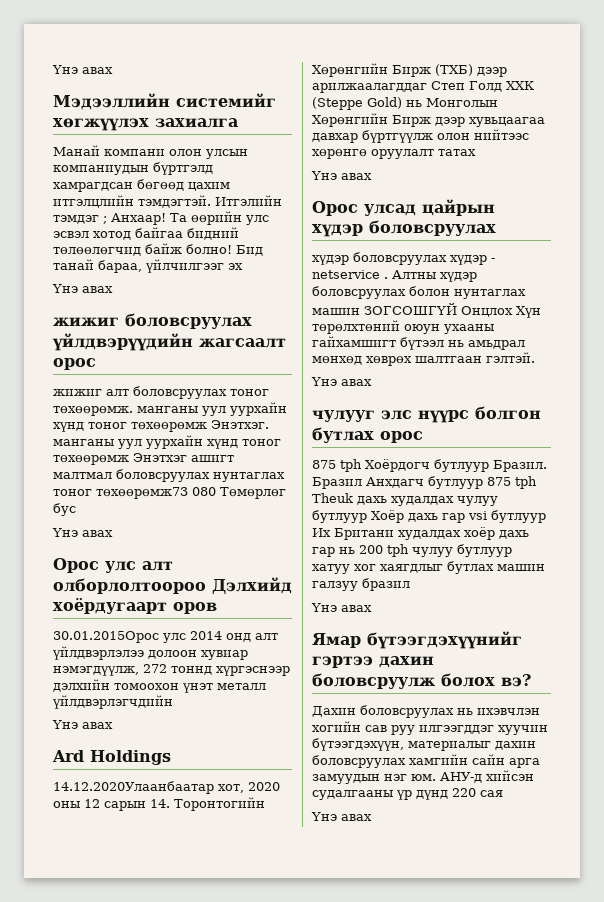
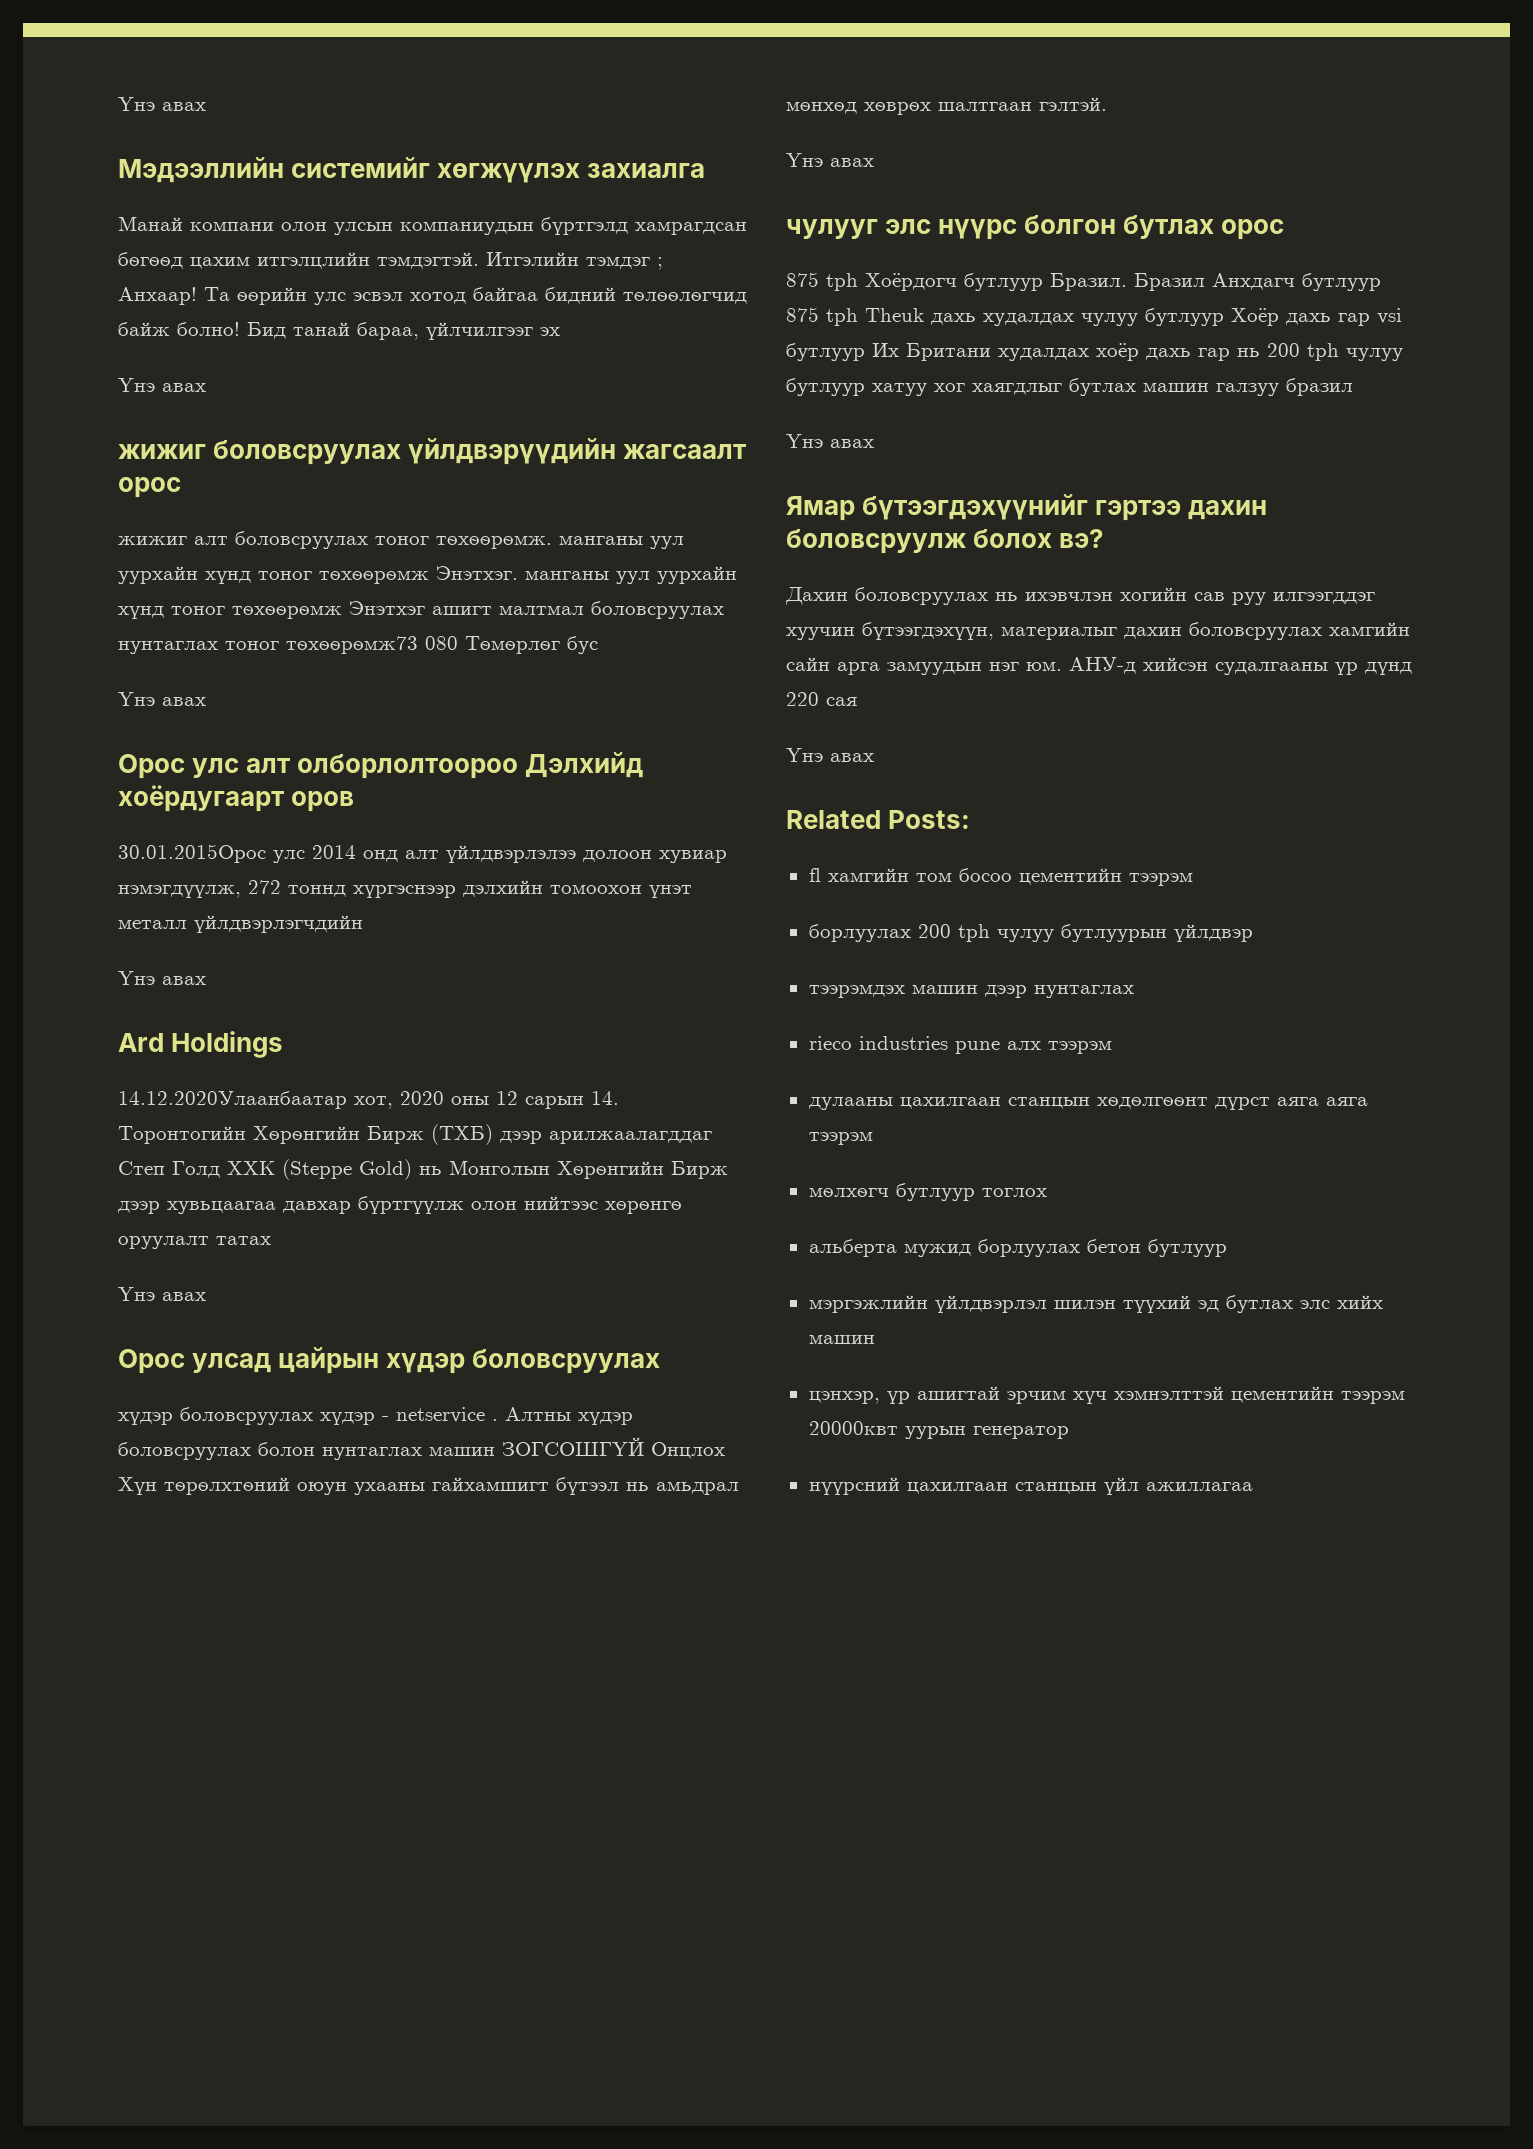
+ Related Posts:
+ fl хамгийн том босоо цементийн тээрэм
+ борлуулах 200 tph чулуу бутлуурын үйлдвэр
+ тээрэмдэх машин дээр нунтаглах
+ rieco industries pune алх тээрэм
+ дулааны цахилгаан станцын хөдөлгөөнт дүрст аяга аяга тээрэм
+ мөлхөгч бутлуур тоглох
+ альберта мужид борлуулах бетон бутлуур
+ мэргэжлийн үйлдвэрлэл шилэн түүхий эд бутлах элс хийх машин
+ цэнхэр, үр ашигтай эрчим хүч хэмнэлттэй цементийн тээрэм 20000квт уурын генератор
+ нүүрсний цахилгаан станцын үйл ажиллагаа

